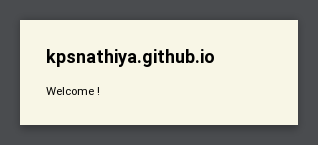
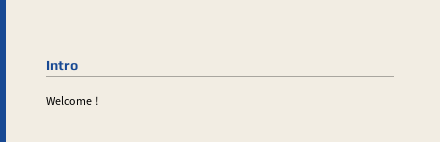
- kpsnathiya.github.io
+ Intro

